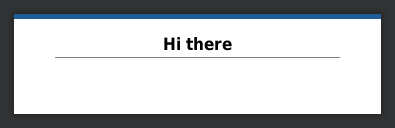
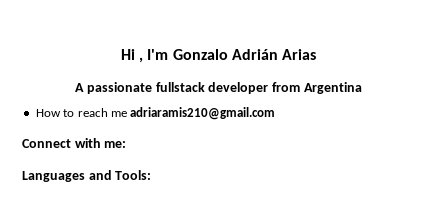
- Hi there
+ Hi , I'm Gonzalo Adrián Arias
+ A passionate fullstack developer from Argentina
+ How to reach me adriaramis210@gmail.com
+ Connect with me:
+ Languages and Tools:

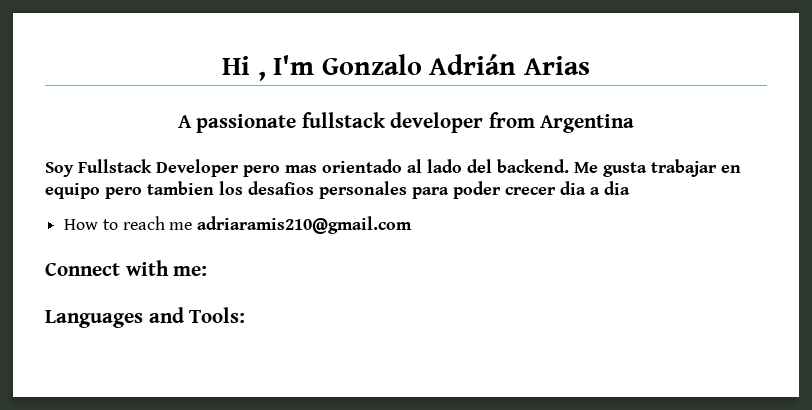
+ Soy Fullstack Developer pero mas orientado al lado del backend. Me gusta trabajar en equipo pero tambien los desafios personales para poder crecer dia a dia

